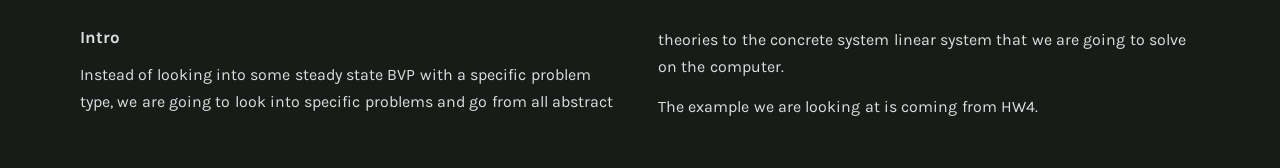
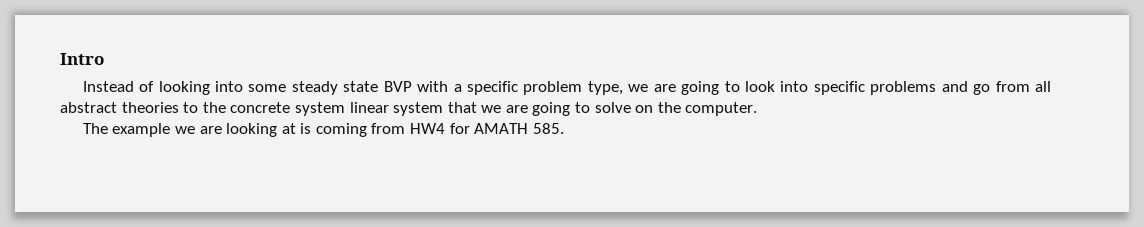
- The example we are looking at is coming from HW4.
+ The example we are looking at is coming from HW4 for AMATH 585.

